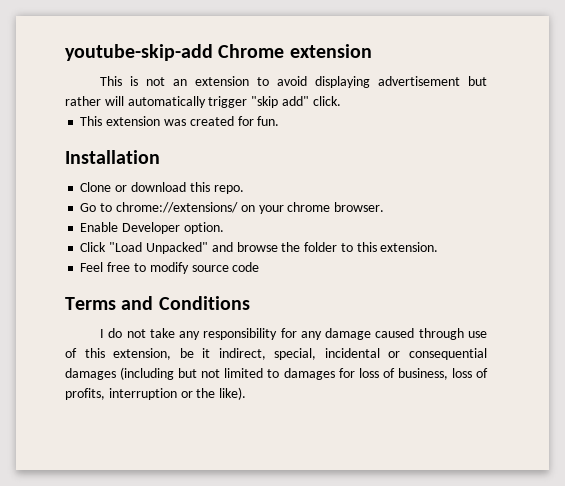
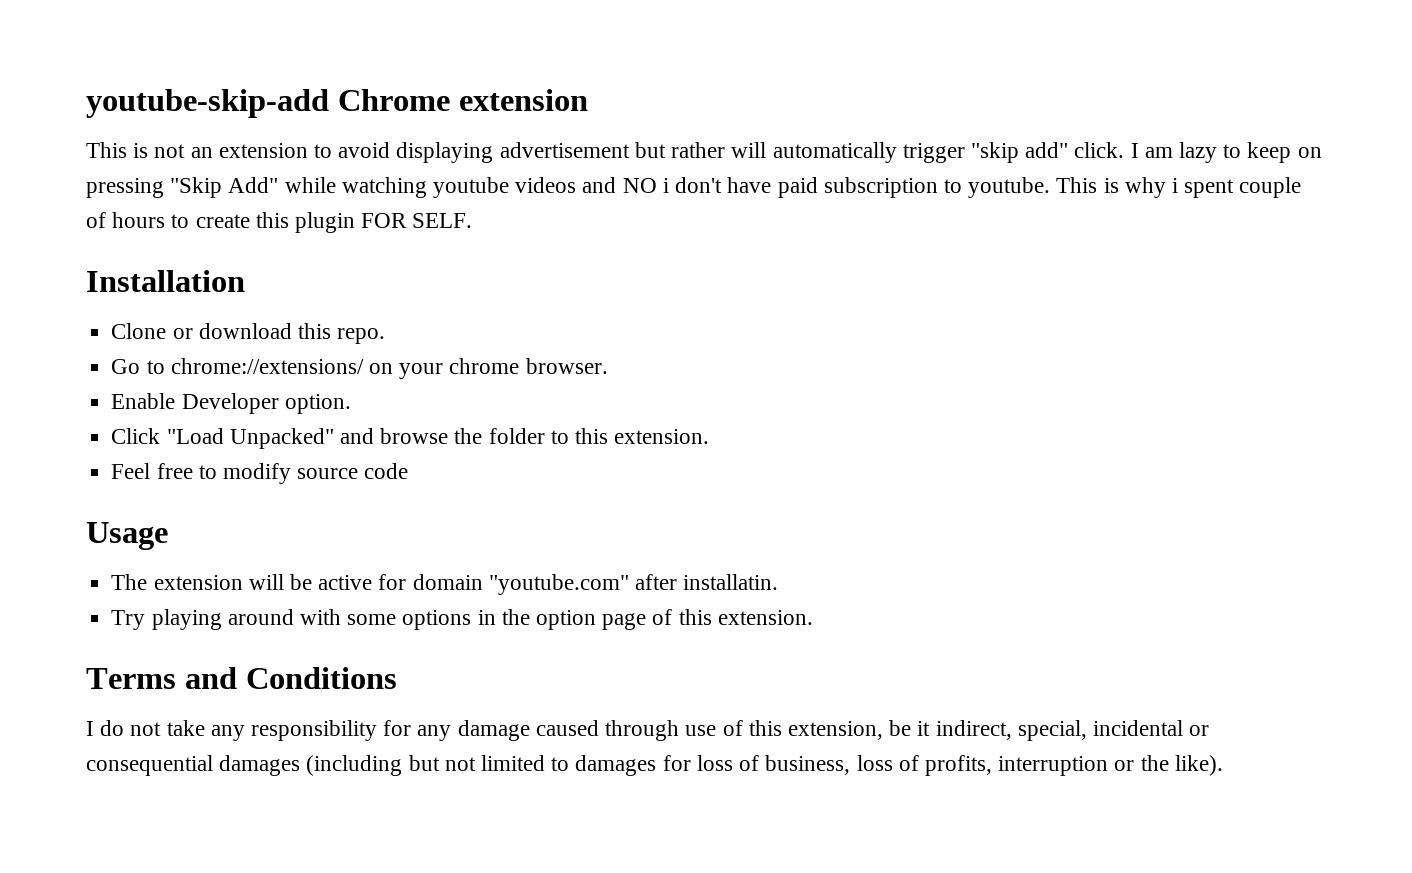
- This is not an extension to avoid displaying advertisement but rather will automatically trigger "skip add" click.
- This extension was created for fun.
+ This is not an extension to avoid displaying advertisement but rather will automatically trigger "skip add" click. I am lazy to keep on pressing "Skip Add" while watching youtube videos and NO i don't have paid subscription to youtube. This is why i spent couple of hours to create this plugin FOR SELF.
+ Usage
+ The extension will be active for domain "youtube.com" after installatin.
+ Try playing around with some options in the option page of this extension.

